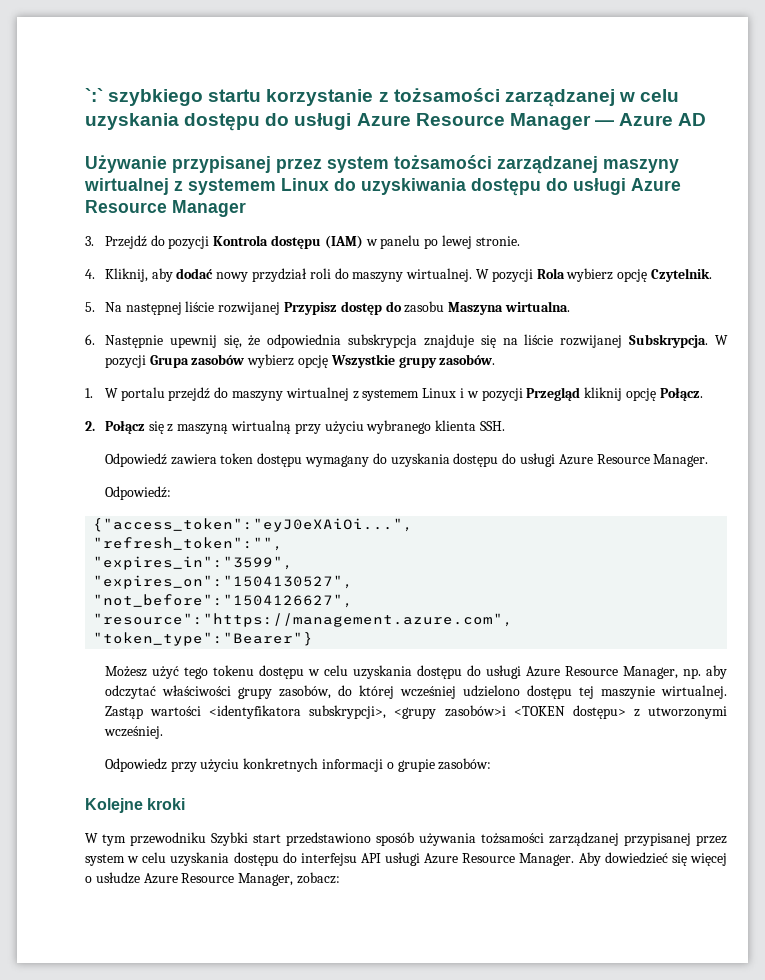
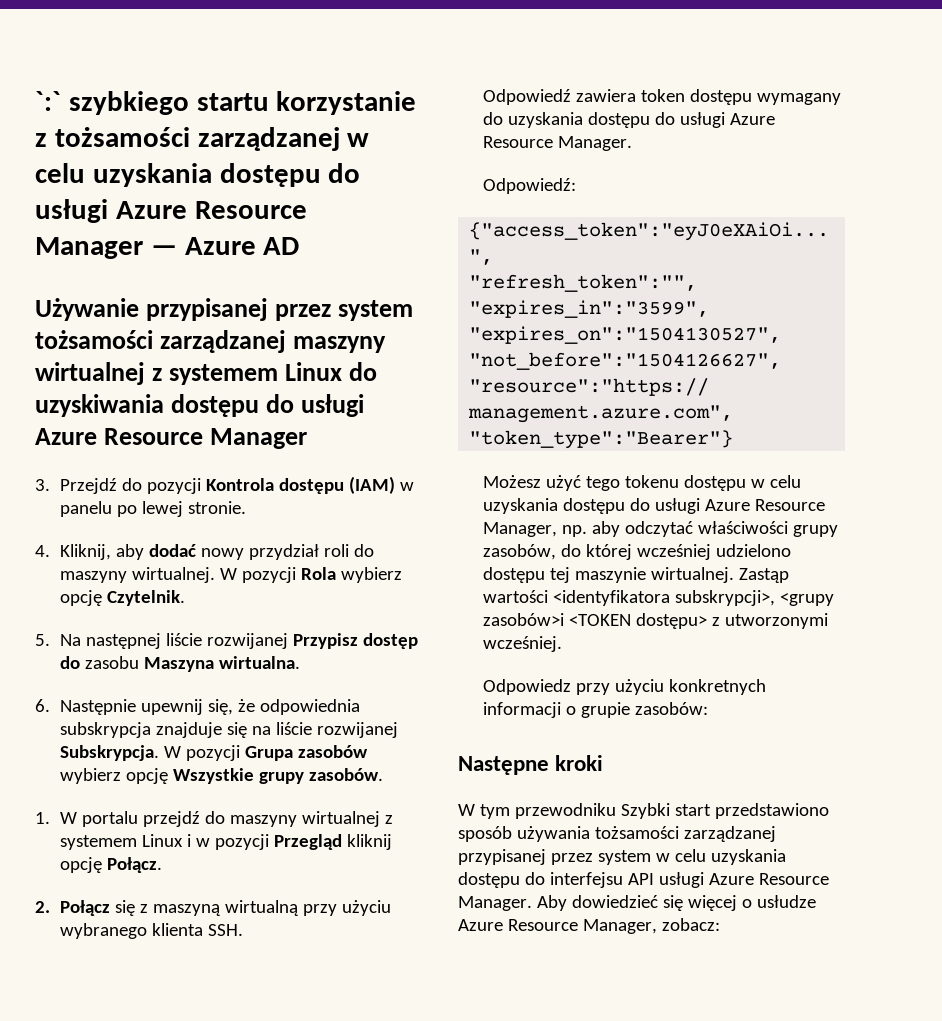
- Kolejne kroki
+ Następne kroki

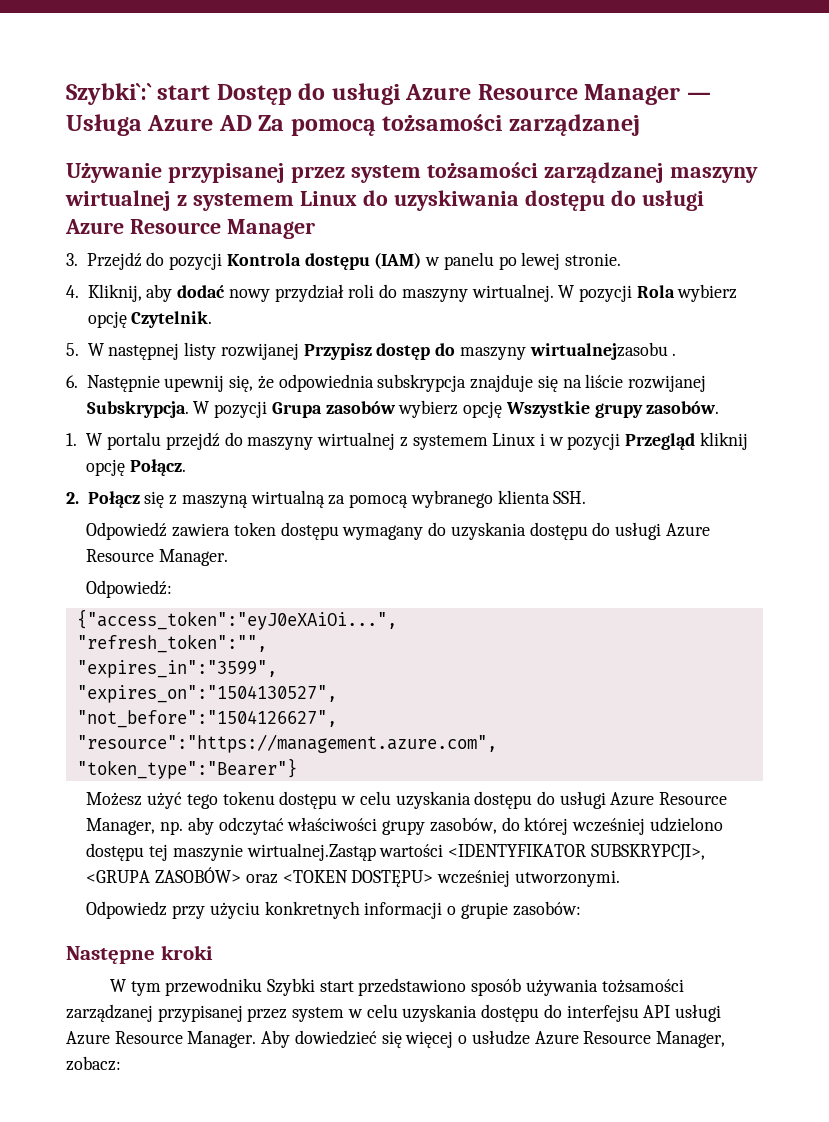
- `:` szybkiego startu korzystanie z tożsamości zarządzanej w celu uzyskania dostępu do usługi Azure Resource Manager — Azure AD
+ Szybki`:` start Dostęp do usługi Azure Resource Manager — Usługa Azure AD Za pomocą tożsamości zarządzanej
- 5. Na następnej liście rozwijanej Przypisz dostęp do zasobu Maszyna wirtualna.
+ 5. W następnej listy rozwijanej Przypisz dostęp do maszyny wirtualnejzasobu .
- 2. Połącz się z maszyną wirtualną przy użyciu wybranego klienta SSH.
+ 2. Połącz się z maszyną wirtualną za pomocą wybranego klienta SSH.
- Możesz użyć tego tokenu dostępu w celu uzyskania dostępu do usługi Azure Resource Manager, np. aby odczytać właściwości grupy zasobów, do której wcześniej udzielono dostępu tej maszynie wirtualnej. Zastąp wartości <identyfikatora subskrypcji>, <grupy zasobów>i <TOKEN dostępu> z utworzonymi wcześniej.
+ Możesz użyć tego tokenu dostępu w celu uzyskania dostępu do usługi Azure Resource Manager, np. aby odczytać właściwości grupy zasobów, do której wcześniej udzielono dostępu tej maszynie wirtualnej.Zastąp wartości <IDENTYFIKATOR SUBSKRYPCJI>, <GRUPA ZASOBÓW> oraz <TOKEN DOSTĘPU> wcześniej utworzonymi.

